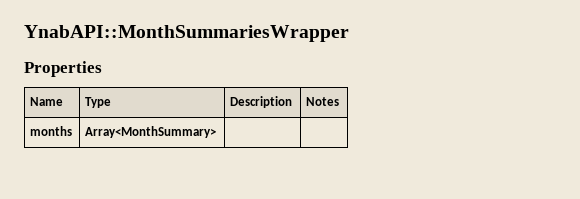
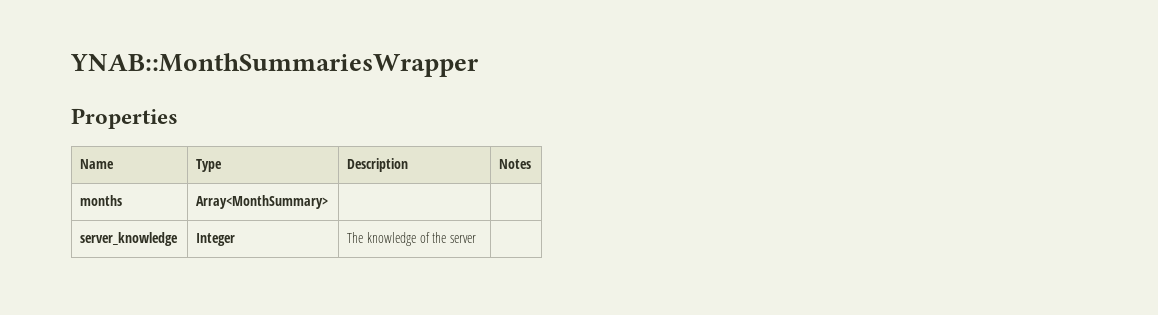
- YnabAPI::MonthSummariesWrapper
+ YNAB::MonthSummariesWrapper
+ server_knowledge | Integer | The knowledge of the server |

